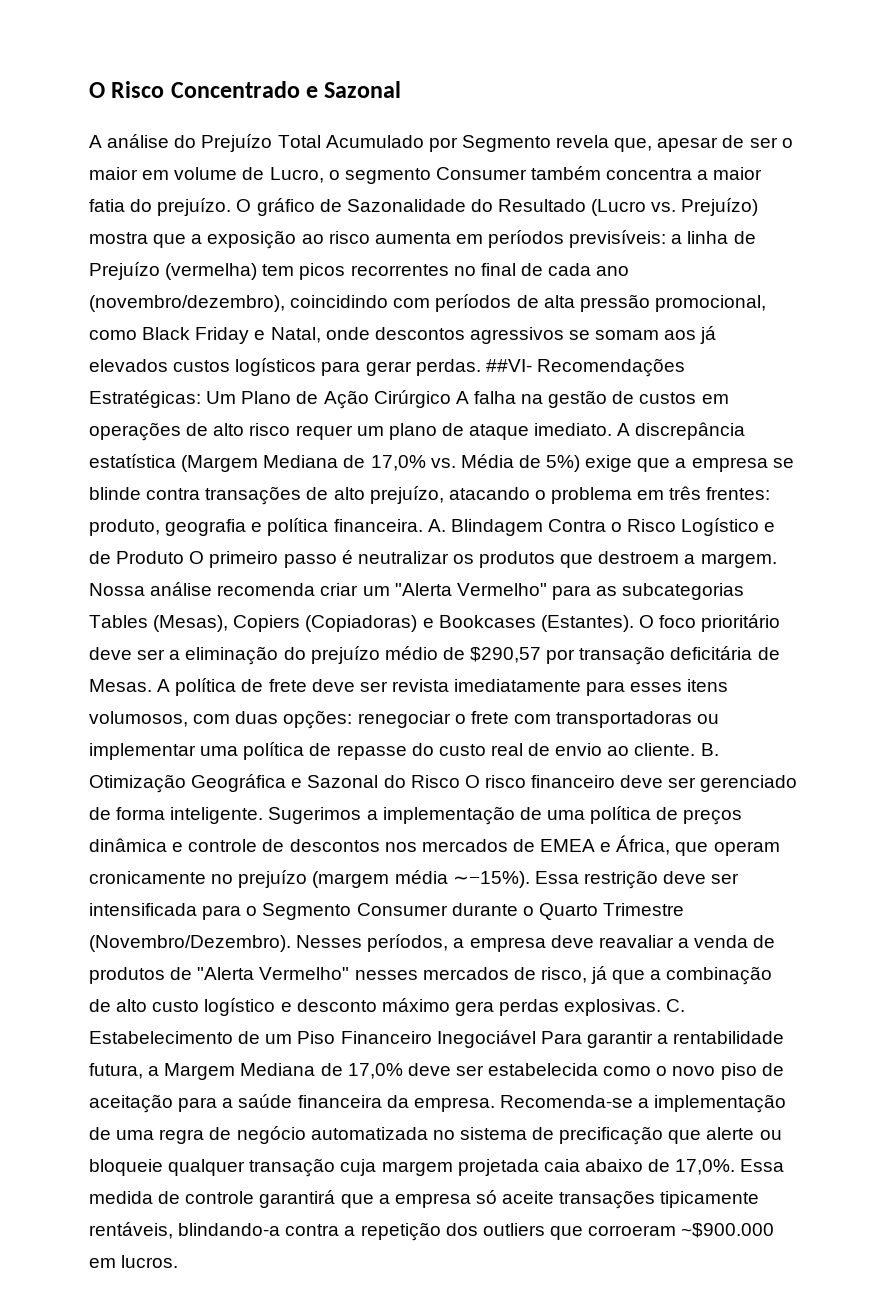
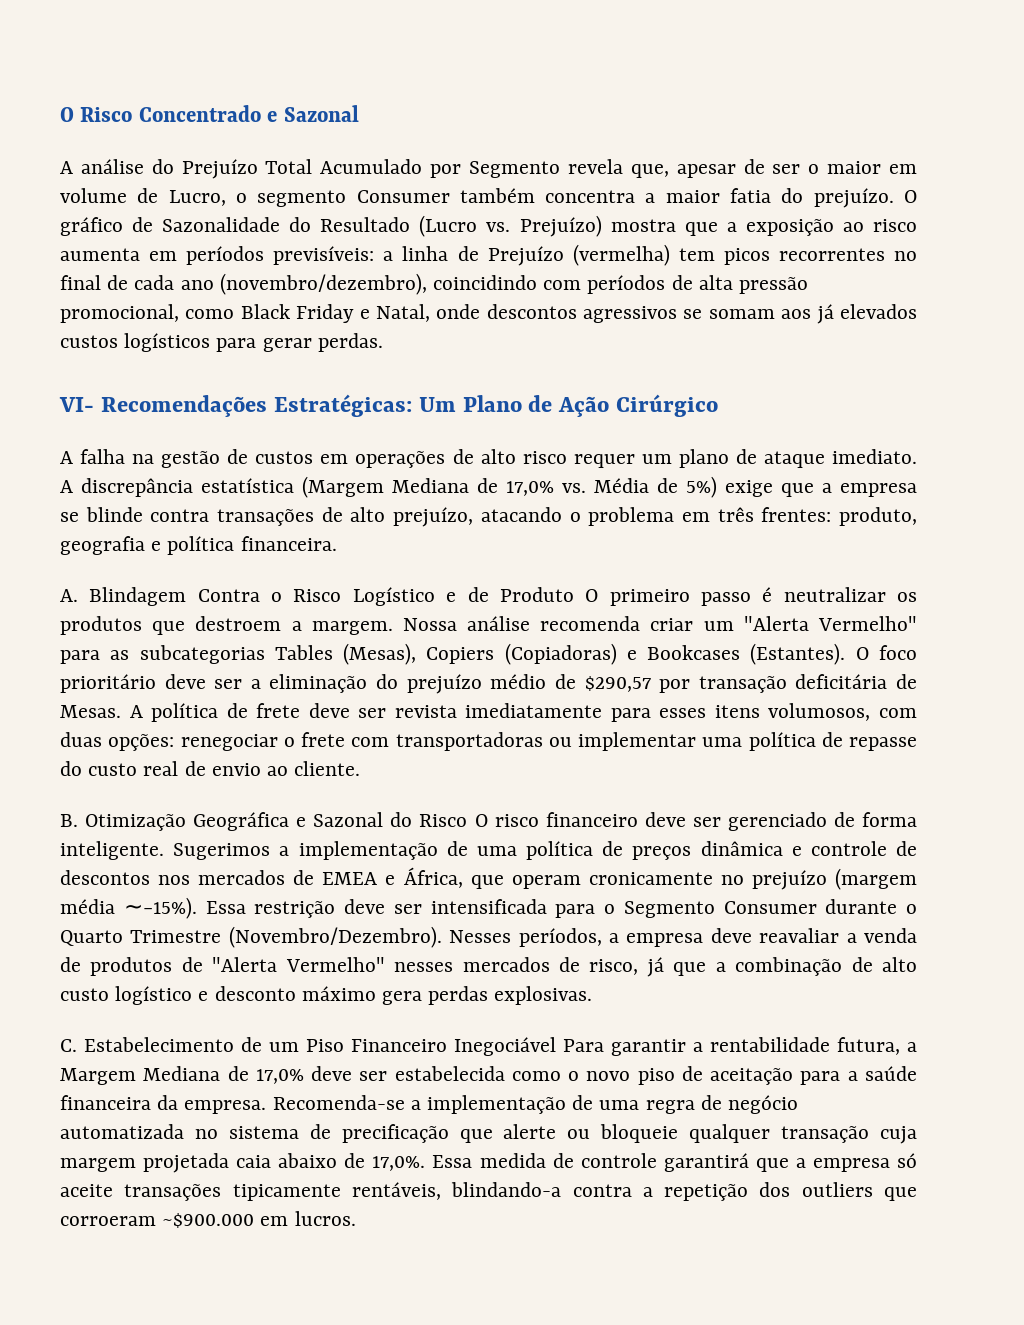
- a linha de Prejuízo (vermelha) tem picos recorrentes no final de cada ano (novembro/dezembro), coincidindo com períodos de alta pressão promocional, como Black Friday e Natal, onde descontos agressivos se somam aos já elevados custos logísticos para gerar perdas. ##VI- Recomendações Estratégicas:
+ a linha de Prejuízo (vermelha) tem picos recorrentes no final de cada ano (novembro/dezembro), coincidindo com períodos de alta pressão promocional, como Black Friday e Natal, onde descontos agressivos se somam aos já elevados custos logísticos para gerar perdas.
+ VI- Recomendações Estratégicas:
- Um Plano de Ação Cirúrgico A falha na gestão de custos em operações de alto risco requer um plano de ataque imediato.
+ Um Plano de Ação Cirúrgico
+ A falha na gestão de custos em operações de alto risco requer um plano de ataque imediato.
- A discrepância estatística (Margem Mediana de 17,0% vs. Média de 5%) exige que a empresa se blinde contra transações de alto prejuízo, atacando o problema em três frentes: produto, geografia e política financeira. A. Blindagem Contra o Risco Logístico e de Produto O primeiro passo é neutralizar os produtos que destroem a margem.
+ A discrepância estatística (Margem Mediana de 17,0% vs. Média de 5%) exige que a empresa se blinde contra transações de alto prejuízo, atacando o problema em três frentes: produto, geografia e política financeira.
+ A. Blindagem Contra o Risco Logístico e de Produto O primeiro passo é neutralizar os produtos que destroem a margem.
- A política de frete deve ser revista imediatamente para esses itens volumosos, com duas opções: renegociar o frete com transportadoras ou implementar uma política de repasse do custo real de envio ao cliente. B. Otimização Geográfica e Sazonal do Risco O risco financeiro deve ser gerenciado de forma inteligente.
+ A política de frete deve ser revista imediatamente para esses itens volumosos, com duas opções: renegociar o frete com transportadoras ou implementar uma política de repasse do custo real de envio ao cliente.
+ B. Otimização Geográfica e Sazonal do Risco O risco financeiro deve ser gerenciado de forma inteligente.
- Nesses períodos, a empresa deve reavaliar a venda de produtos de "Alerta Vermelho" nesses mercados de risco, já que a combinação de alto custo logístico e desconto máximo gera perdas explosivas. C. Estabelecimento de um Piso Financeiro Inegociável Para garantir a rentabilidade futura, a Margem Mediana de 17,0% deve ser estabelecida como o novo piso de aceitação para a saúde financeira da empresa.
+ Nesses períodos, a empresa deve reavaliar a venda de produtos de "Alerta Vermelho" nesses mercados de risco, já que a combinação de alto custo logístico e desconto máximo gera perdas explosivas.
+ C. Estabelecimento de um Piso Financeiro Inegociável Para garantir a rentabilidade futura, a Margem Mediana de 17,0% deve ser estabelecida como o novo piso de aceitação para a saúde financeira da empresa.

